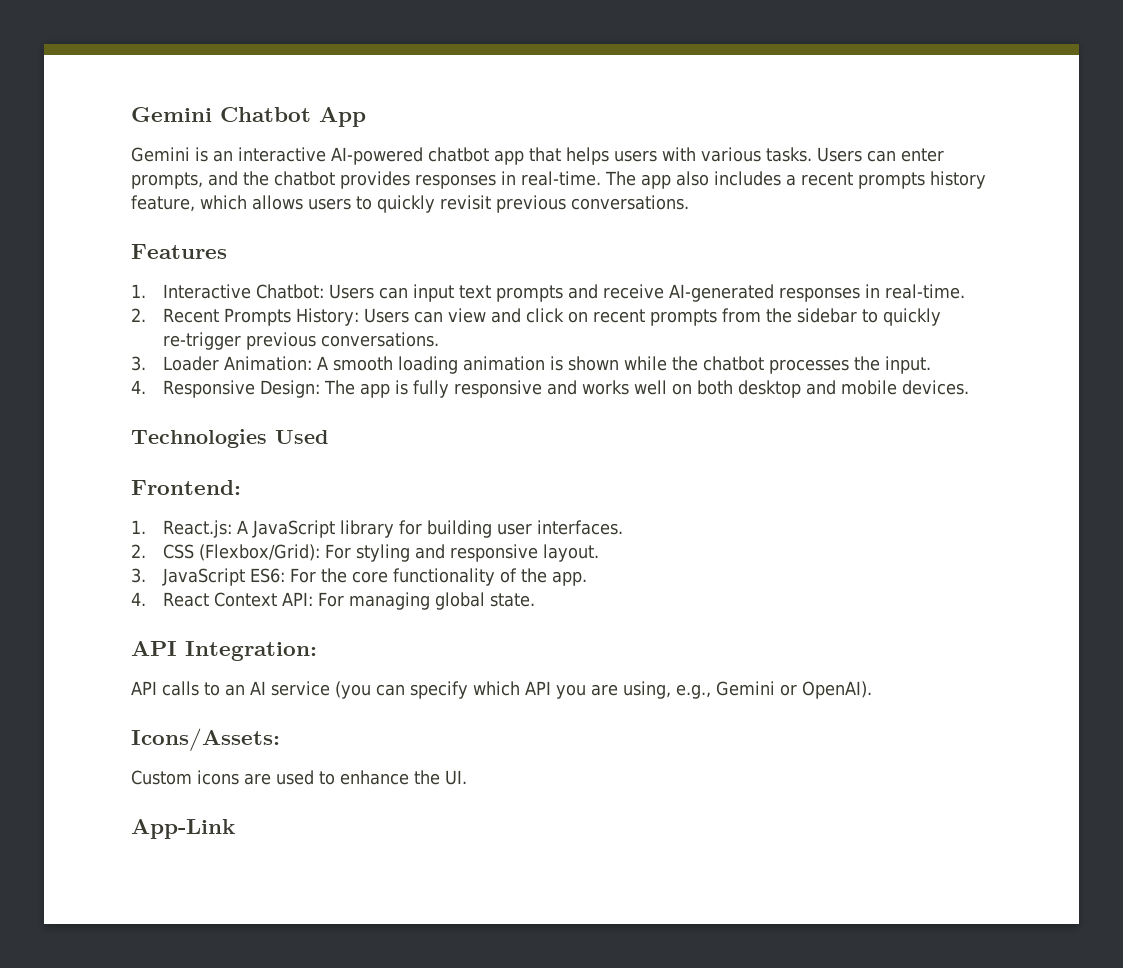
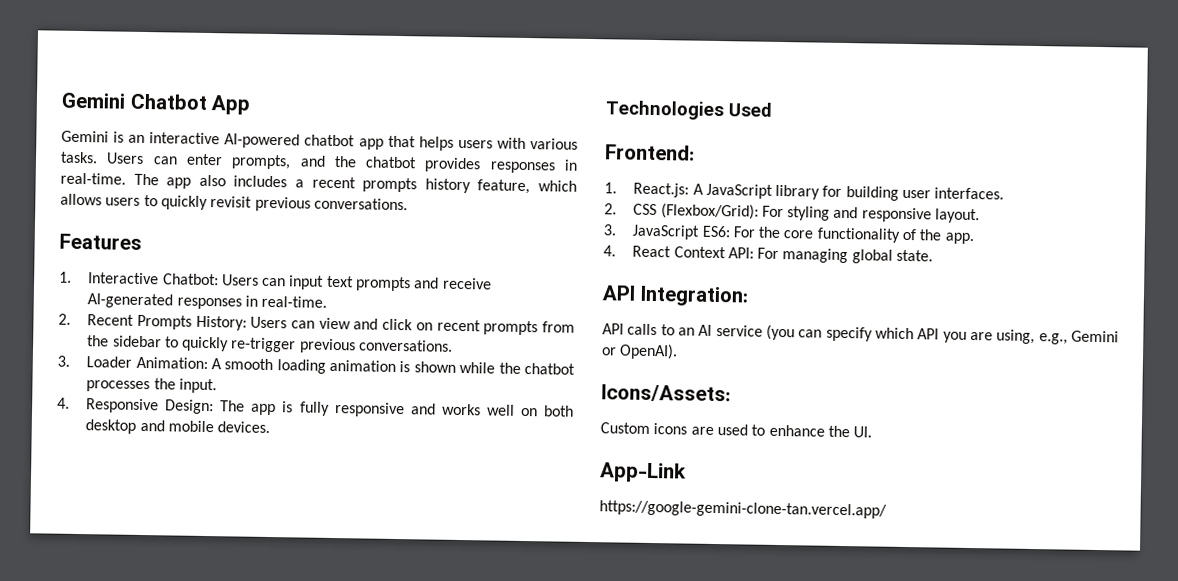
+ https://google-gemini-clone-tan.vercel.app/

